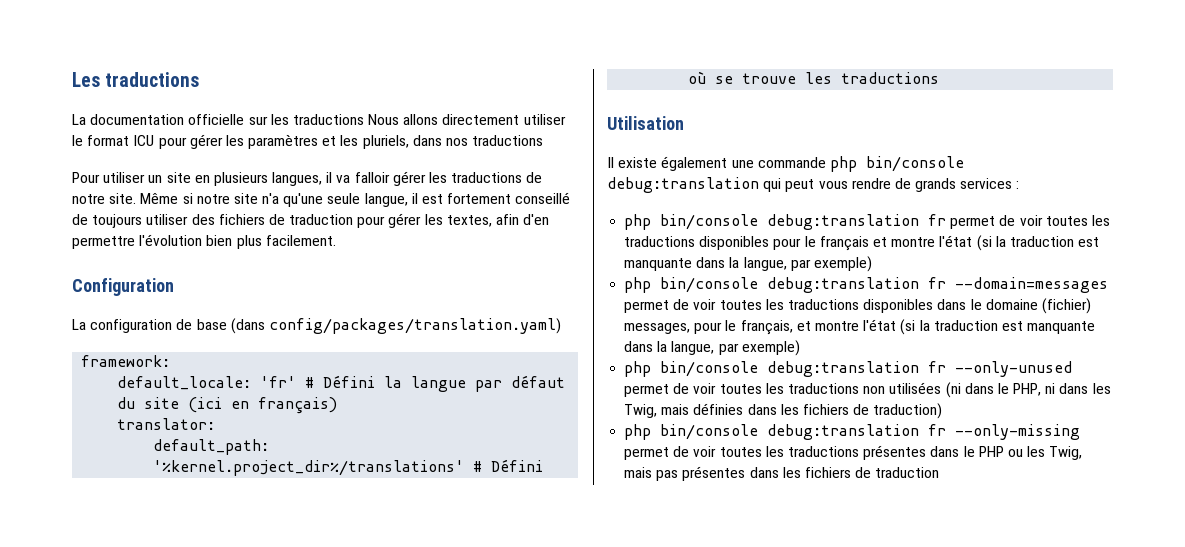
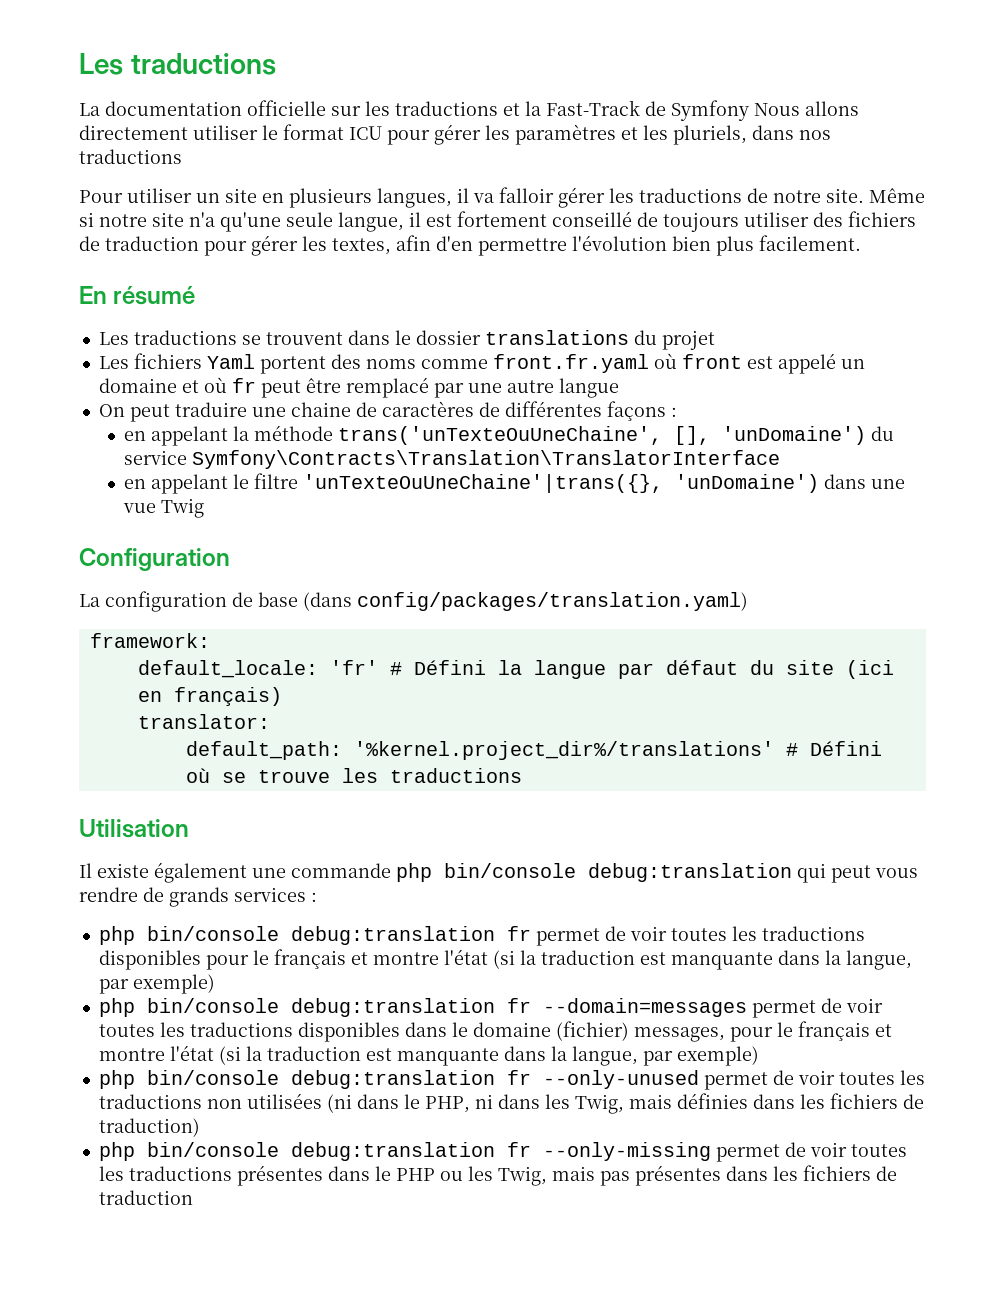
- La documentation officielle sur les traductions Nous allons directement utiliser le format ICU pour gérer les paramètres et les pluriels, dans nos traductions
+ La documentation officielle sur les traductions et la Fast-Track de Symfony Nous allons directement utiliser le format ICU pour gérer les paramètres et les pluriels, dans nos traductions
+ En résumé
+ Les traductions se trouvent dans le dossier translations du projet
+ Les fichiers Yaml portent des noms comme front.fr.yaml où front est appelé un domaine et où fr peut être remplacé par une autre langue
+ On peut traduire une chaine de caractères de différentes façons :
+ en appelant la méthode trans('unTexteOuUneChaine', [], 'unDomaine') du service Symfony\Contracts\Translation\TranslatorInterface
+ en appelant le filtre 'unTexteOuUneChaine'|trans({}, 'unDomaine') dans une vue Twig
- php bin/console debug:translation fr --domain=messages permet de voir toutes les traductions disponibles dans le domaine (fichier) messages, pour le français, et montre l'état (si la traduction est manquante dans la langue, par exemple)
+ php bin/console debug:translation fr --domain=messages permet de voir toutes les traductions disponibles dans le domaine (fichier) messages, pour le français et montre l'état (si la traduction est manquante dans la langue, par exemple)

